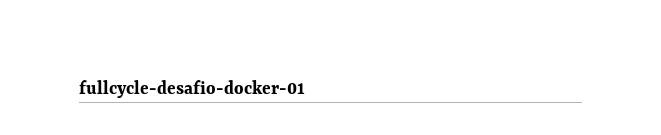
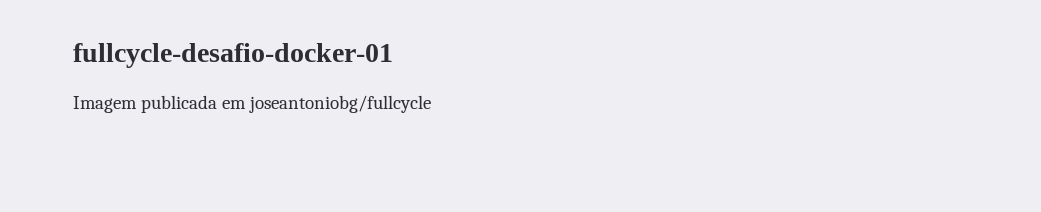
+ Imagem publicada em joseantoniobg/fullcycle

